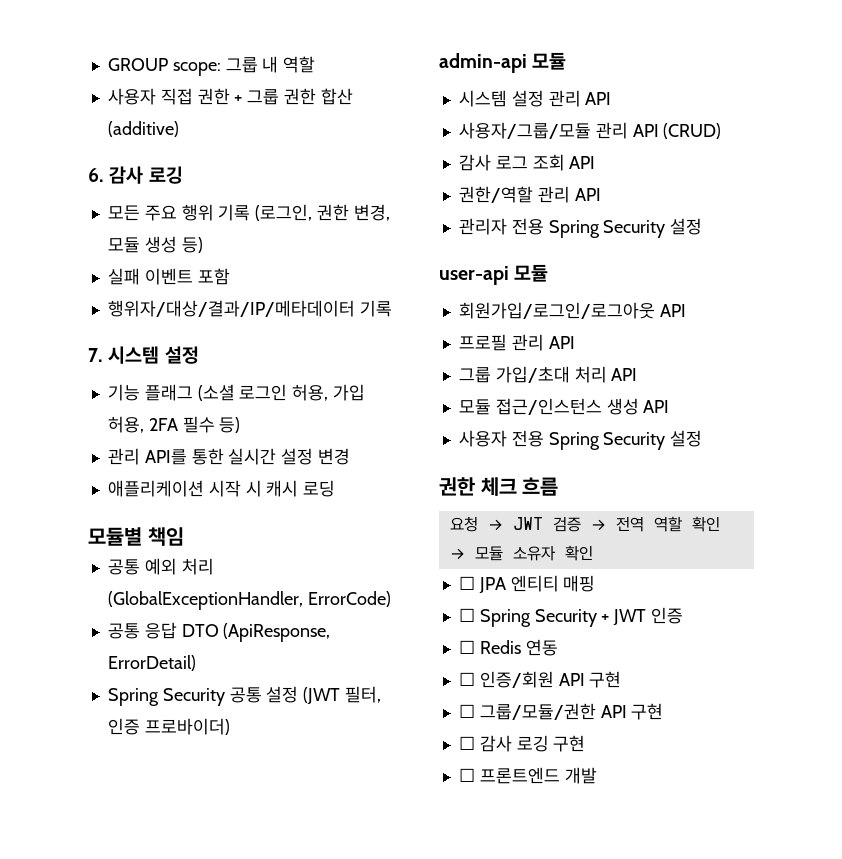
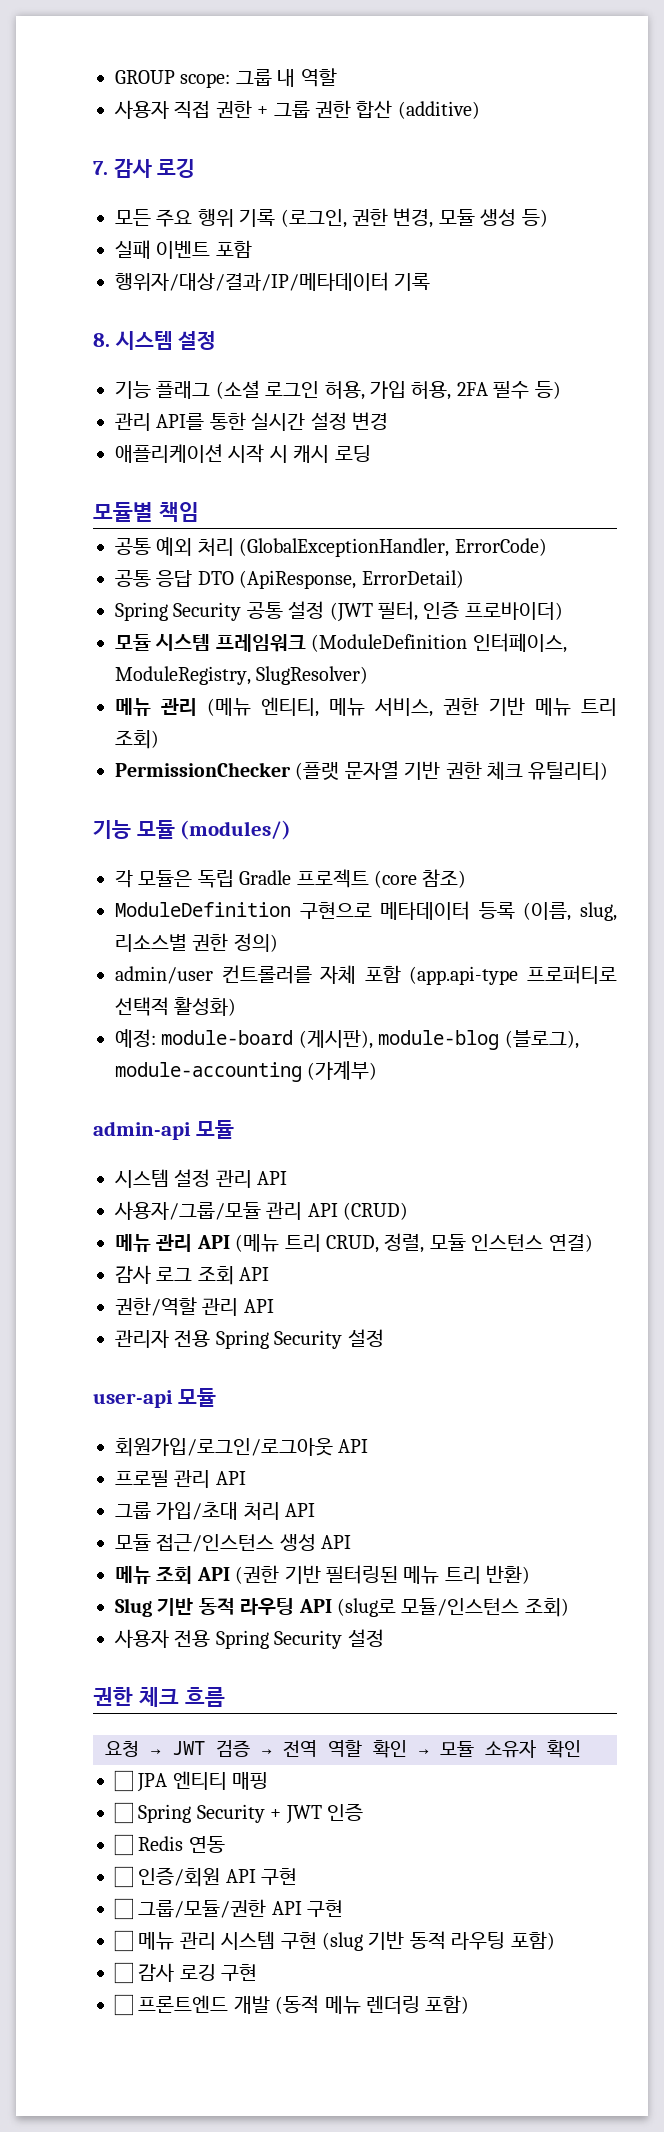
- 6. 감사 로깅
+ 7. 감사 로깅
- 7. 시스템 설정
+ 8. 시스템 설정
+ 모듈 시스템 프레임워크 (ModuleDefinition 인터페이스, ModuleRegistry, SlugResolver)
+ 메뉴 관리 (메뉴 엔티티, 메뉴 서비스, 권한 기반 메뉴 트리 조회)
+ PermissionChecker (플랫 문자열 기반 권한 체크 유틸리티)
+ 기능 모듈 (modules/)
+ 각 모듈은 독립 Gradle 프로젝트 (core 참조)
+ ModuleDefinition 구현으로 메타데이터 등록 (이름, slug, 리소스별 권한 정의)
+ admin/user 컨트롤러를 자체 포함 (app.api-type 프로퍼티로 선택적 활성화)
+ 예정: module-board (게시판), module-blog (블로그), module-accounting (가계부)
+ 메뉴 관리 API (메뉴 트리 CRUD, 정렬, 모듈 인스턴스 연결)
+ 메뉴 조회 API (권한 기반 필터링된 메뉴 트리 반환)
+ Slug 기반 동적 라우팅 API (slug로 모듈/인스턴스 조회)
+ ☐ 메뉴 관리 시스템 구현 (slug 기반 동적 라우팅 포함)
- ☐ 프론트엔드 개발
+ ☐ 프론트엔드 개발 (동적 메뉴 렌더링 포함)

